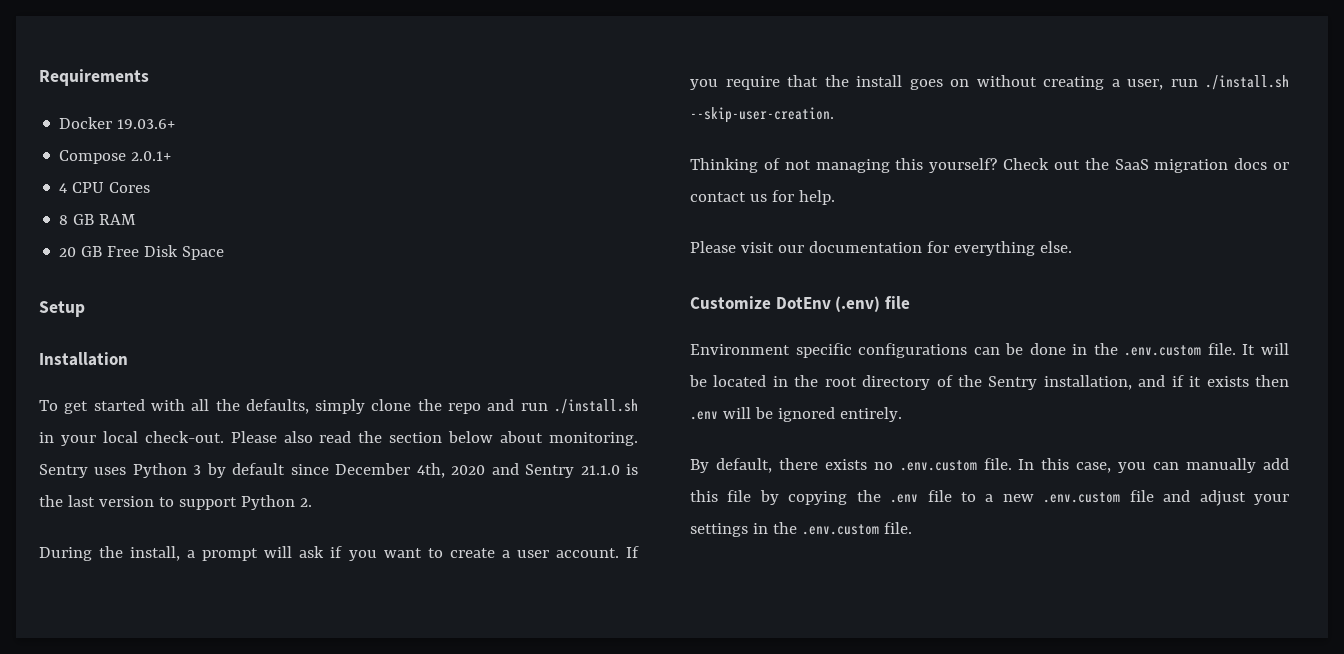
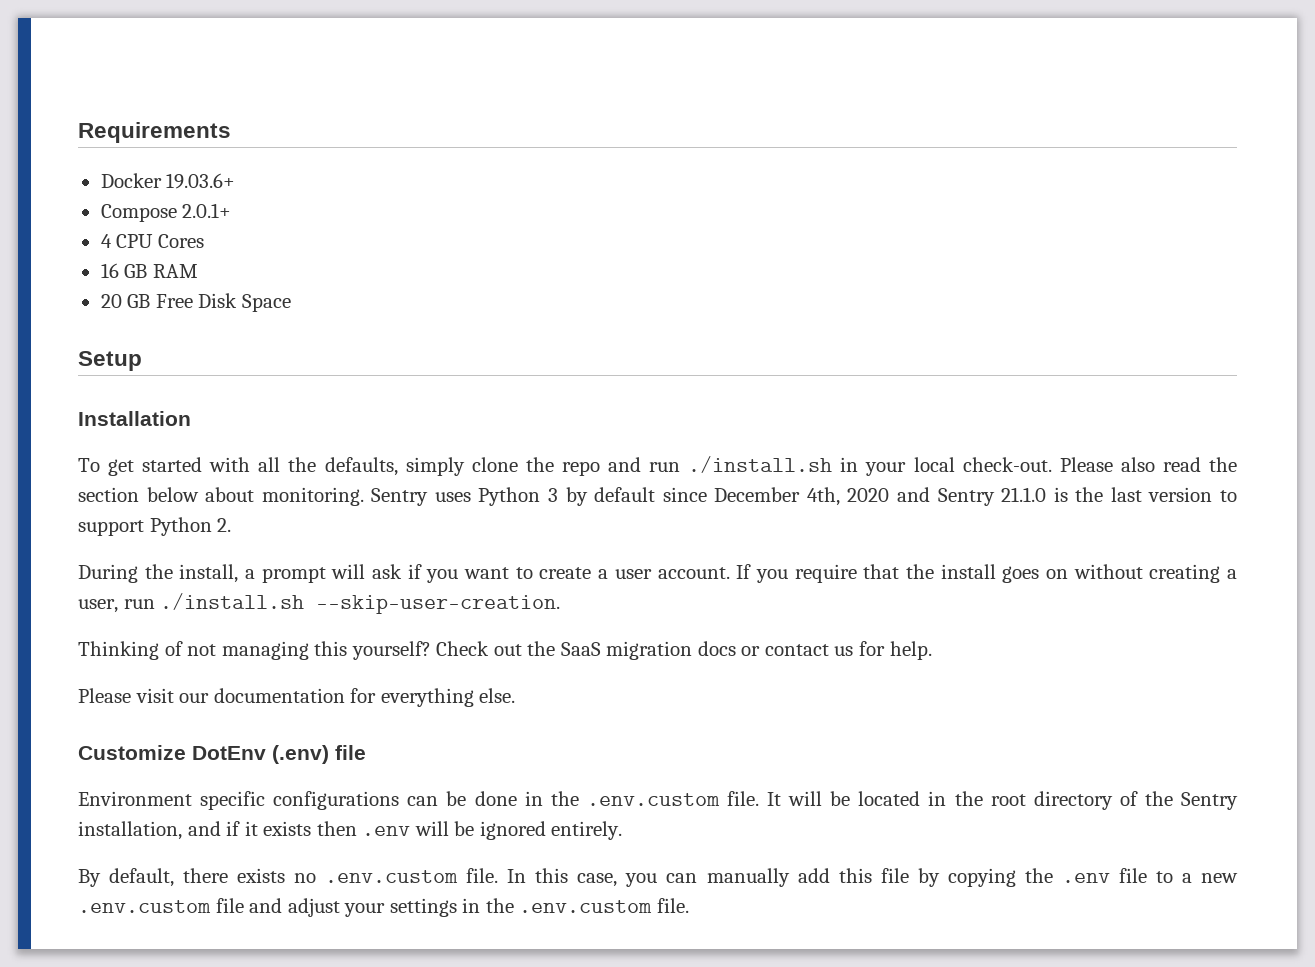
- 8 GB RAM
+ 16 GB RAM

